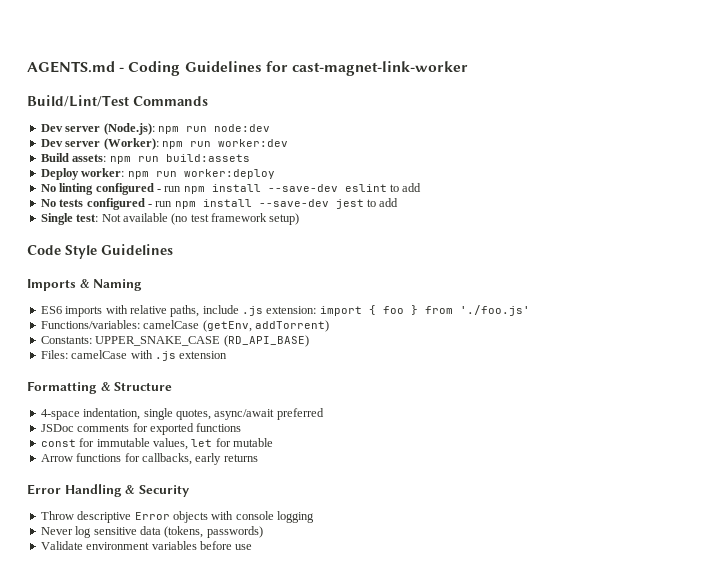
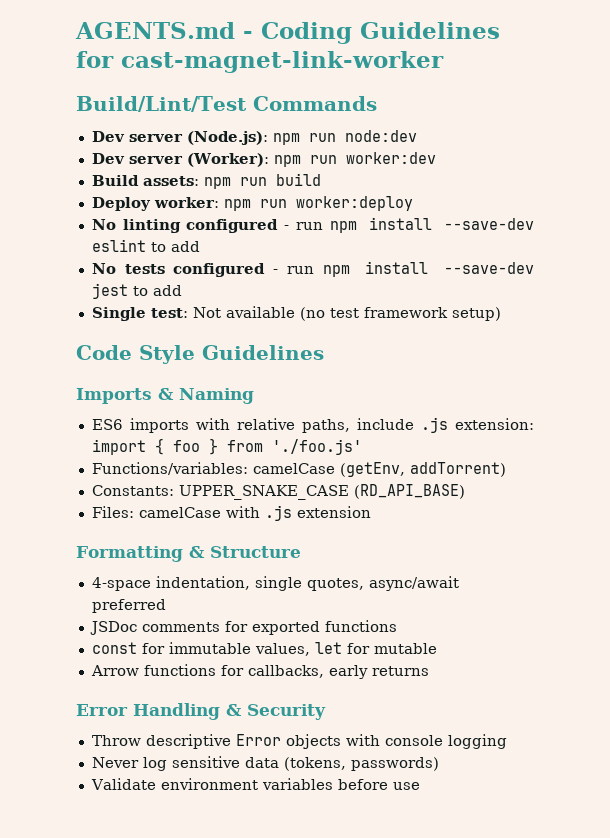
- Build assets: npm run build:assets
+ Build assets: npm run build

